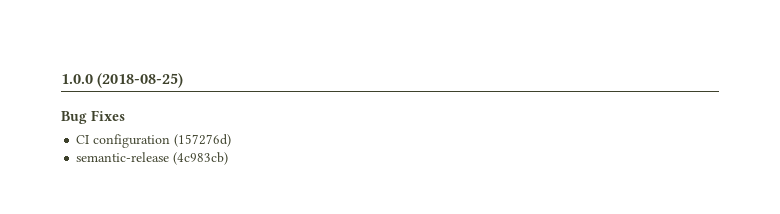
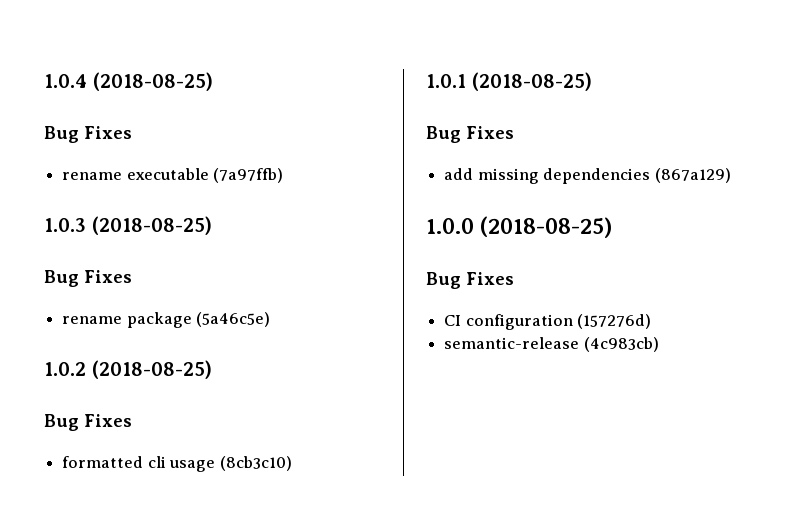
+ 1.0.4 (2018-08-25)
+ Bug Fixes
+ rename executable (7a97ffb)
+ 1.0.3 (2018-08-25)
+ Bug Fixes
+ rename package (5a46c5e)
+ 1.0.2 (2018-08-25)
+ Bug Fixes
+ formatted cli usage (8cb3c10)
+ 1.0.1 (2018-08-25)
+ Bug Fixes
+ add missing dependencies (867a129)

